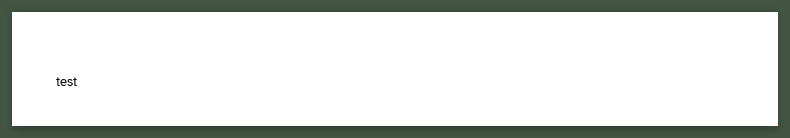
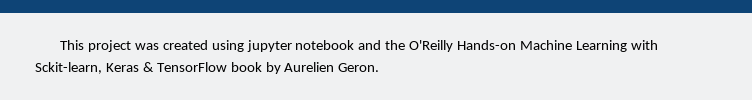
- test
+ This project was created using jupyter notebook and the O'Reilly Hands-on Machine Learning with Sckit-learn, Keras & TensorFlow book by Aurelien Geron.

